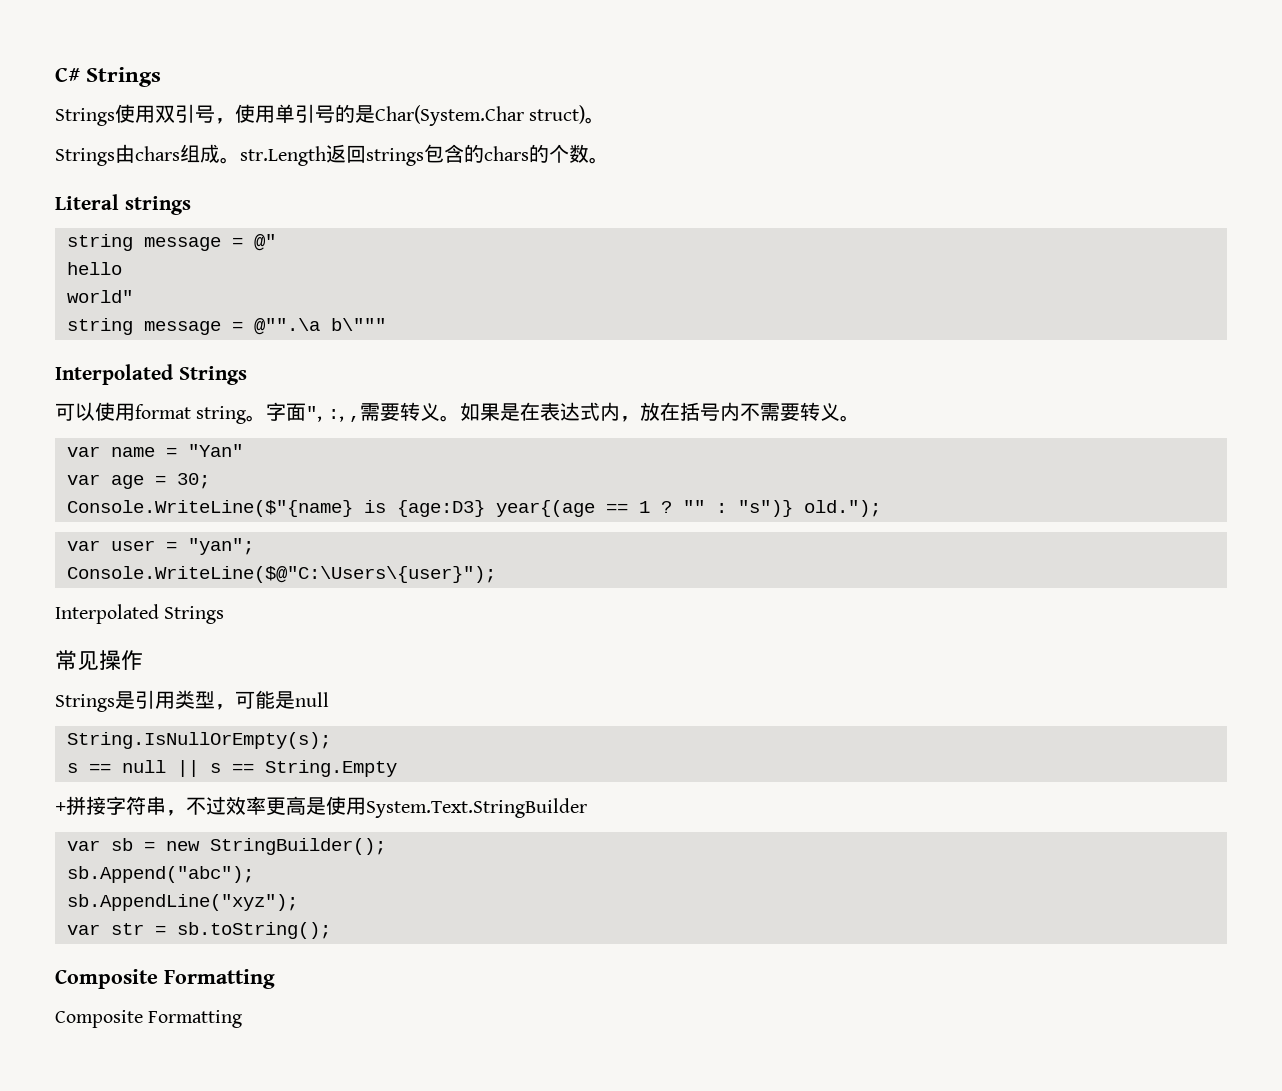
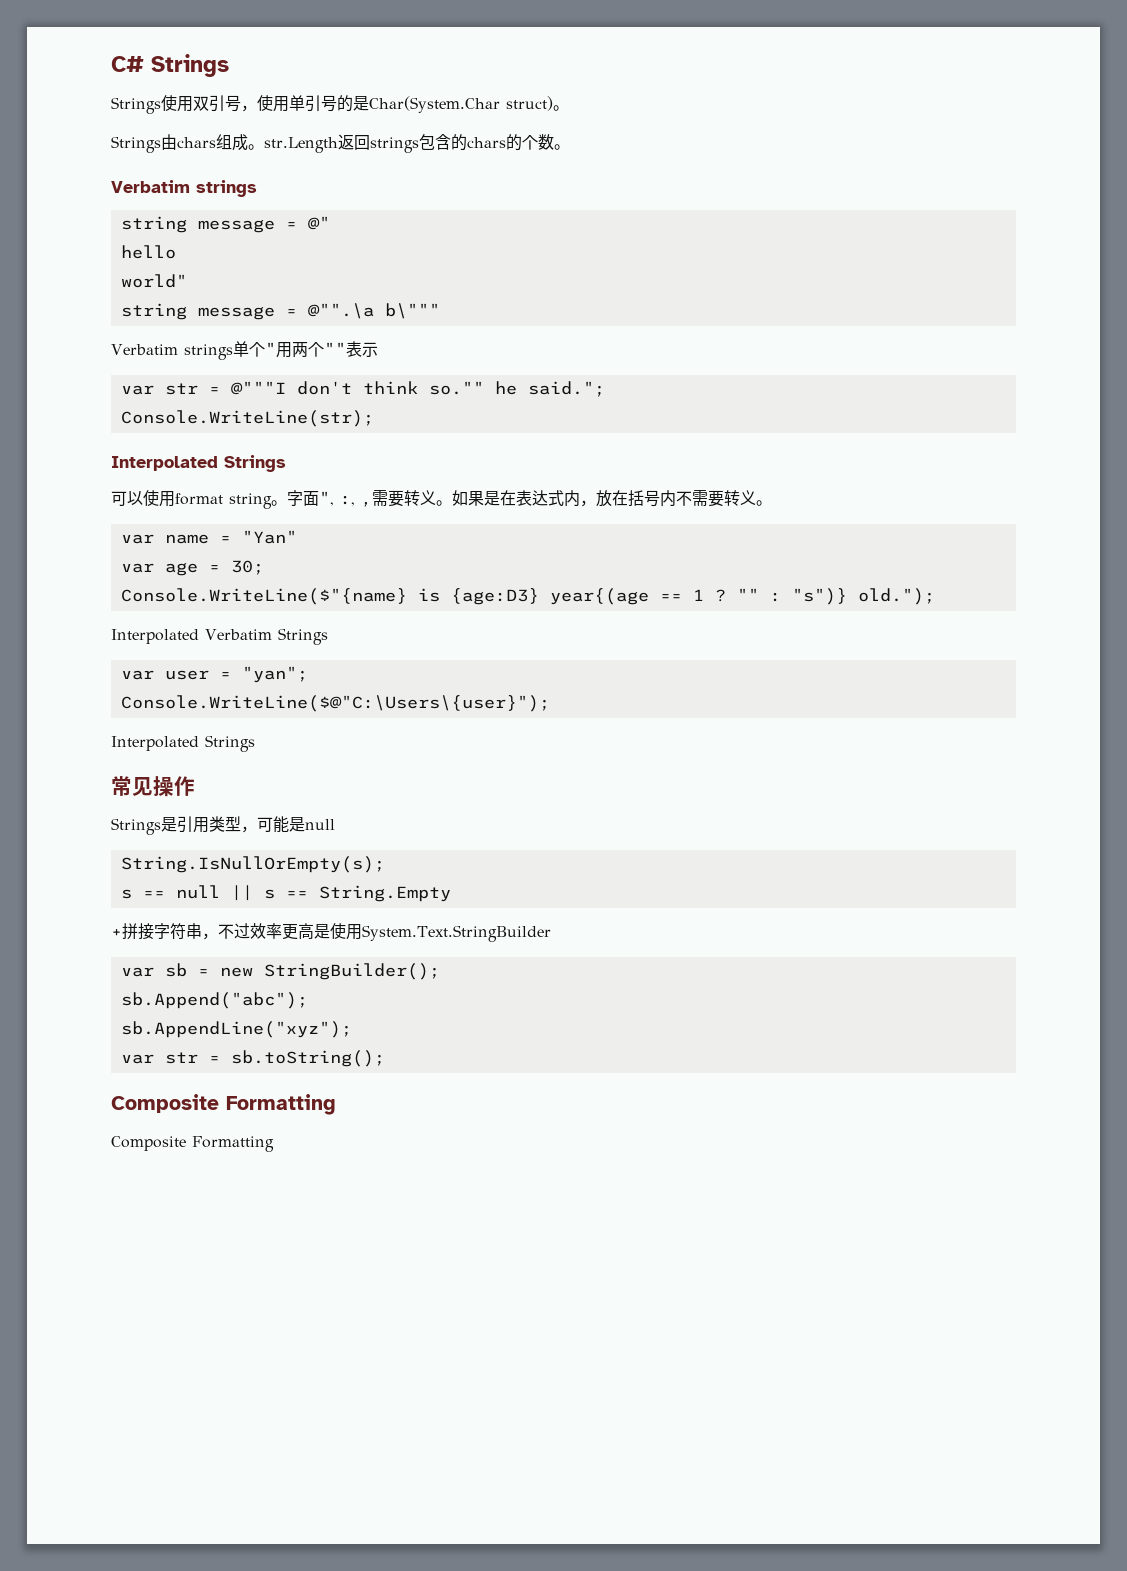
  Strings由chars组成。str.Length返回strings包含的chars的个数。
- Literal strings
+ Verbatim strings
+ Verbatim strings单个"用两个""表示
+ var str = @"""I don't think so."" he said.";
+ Console.WriteLine(str);
+ Interpolated Verbatim Strings

